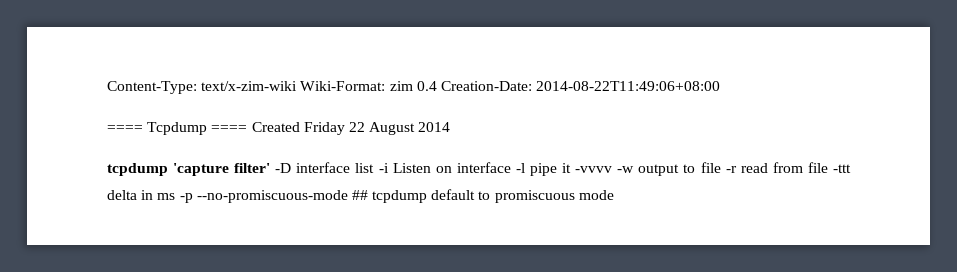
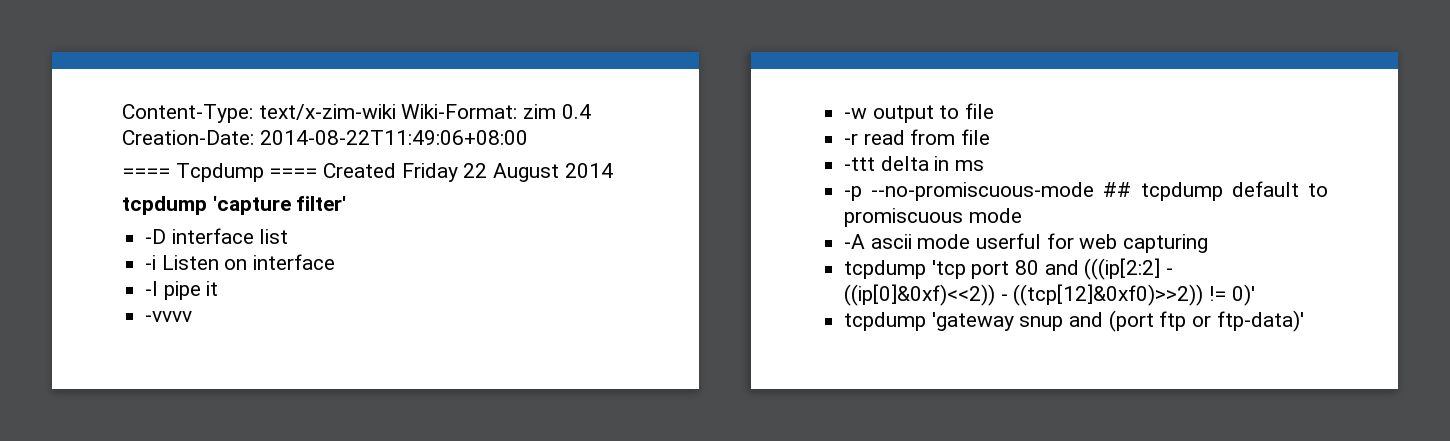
- tcpdump 'capture filter' -D interface list -i Listen on interface -l pipe it -vvvv -w output to file -r read from file -ttt delta in ms -p --no-promiscuous-mode ## tcpdump default to promiscuous mode
+ tcpdump 'capture filter'
+ -D interface list
+ -i Listen on interface
+ -l pipe it
+ -vvvv
+ -w output to file
+ -r read from file
+ -ttt delta in ms
+ -p --no-promiscuous-mode ## tcpdump default to promiscuous mode
+ -A ascii mode userful for web capturing
+ tcpdump 'tcp port 80 and (((ip[2:2] - ((ip[0]&0xf)<<2)) - ((tcp[12]&0xf0)>>2)) != 0)'
+ tcpdump 'gateway snup and (port ftp or ftp-data)'

